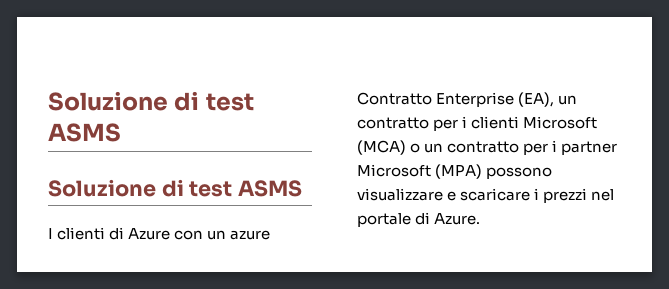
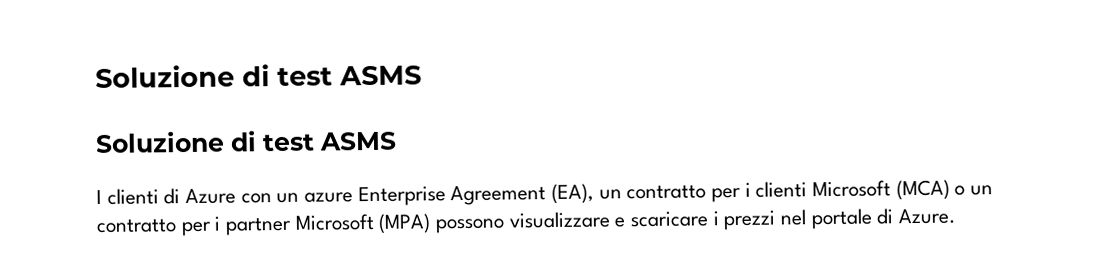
- I clienti di Azure con un azure Contratto Enterprise (EA), un contratto per i clienti Microsoft (MCA) o un contratto per i partner Microsoft (MPA) possono visualizzare e scaricare i prezzi nel portale di Azure.
+ I clienti di Azure con un azure Enterprise Agreement (EA), un contratto per i clienti Microsoft (MCA) o un contratto per i partner Microsoft (MPA) possono visualizzare e scaricare i prezzi nel portale di Azure.

